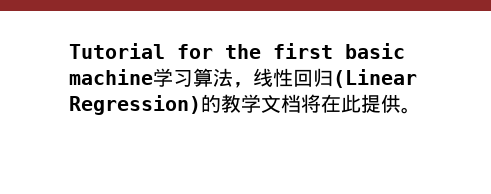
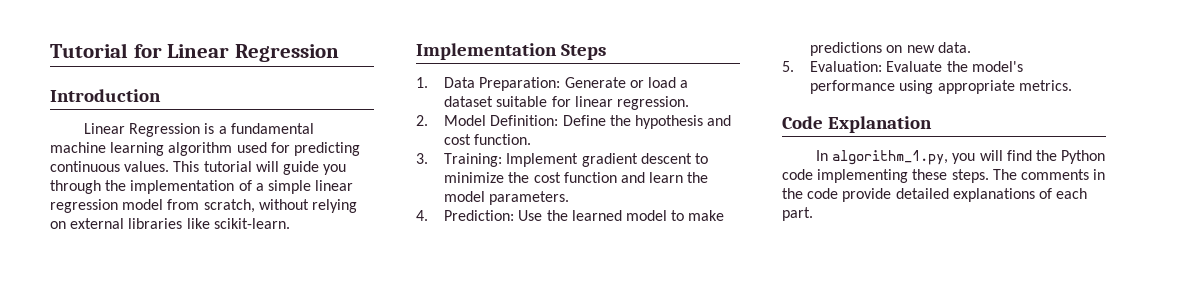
- Tutorial for the first basic machine学习算法，线性回归(Linear Regression)的教学文档将在此提供。
+ Tutorial for Linear Regression
+ Introduction
+ Linear Regression is a fundamental machine learning algorithm used for predicting continuous values. This tutorial will guide you through the implementation of a simple linear regression model from scratch, without relying on external libraries like scikit-learn.
+ Implementation Steps
+ 1. Data Preparation: Generate or load a dataset suitable for linear regression.
+ 2. Model Definition: Define the hypothesis and cost function.
+ 3. Training: Implement gradient descent to minimize the cost function and learn the model parameters.
+ 4. Prediction: Use the learned model to make predictions on new data.
+ 5. Evaluation: Evaluate the model's performance using appropriate metrics.
+ Code Explanation
+ In algorithm_1.py, you will find the Python code implementing these steps. The comments in the code provide detailed explanations of each part.

